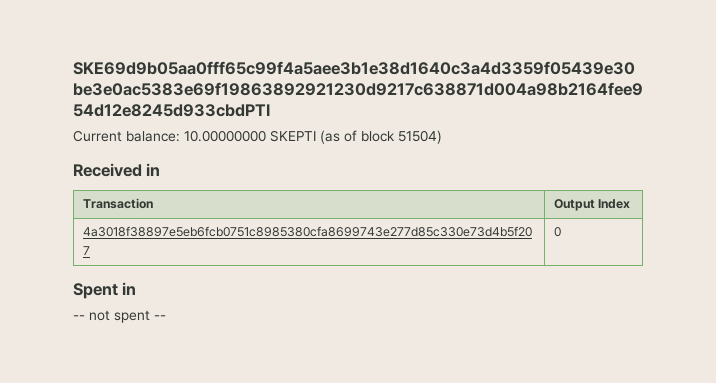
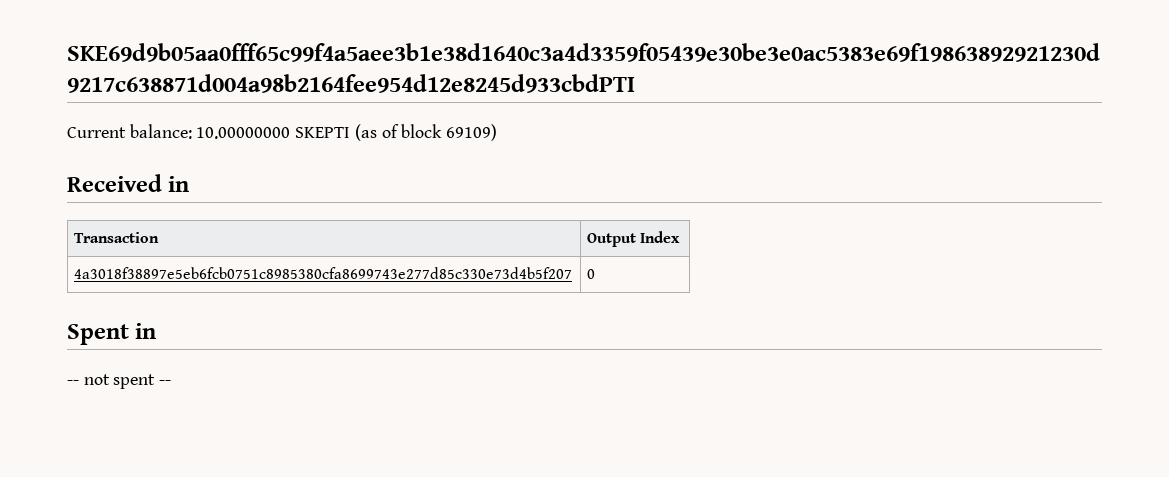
- Current balance: 10.00000000 SKEPTI (as of block 51504)
+ Current balance: 10.00000000 SKEPTI (as of block 69109)

